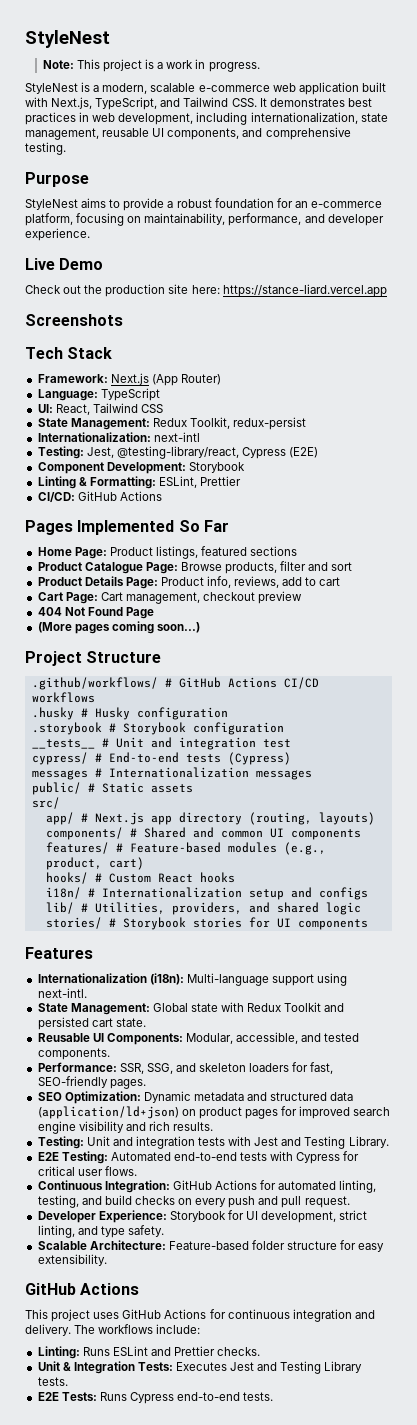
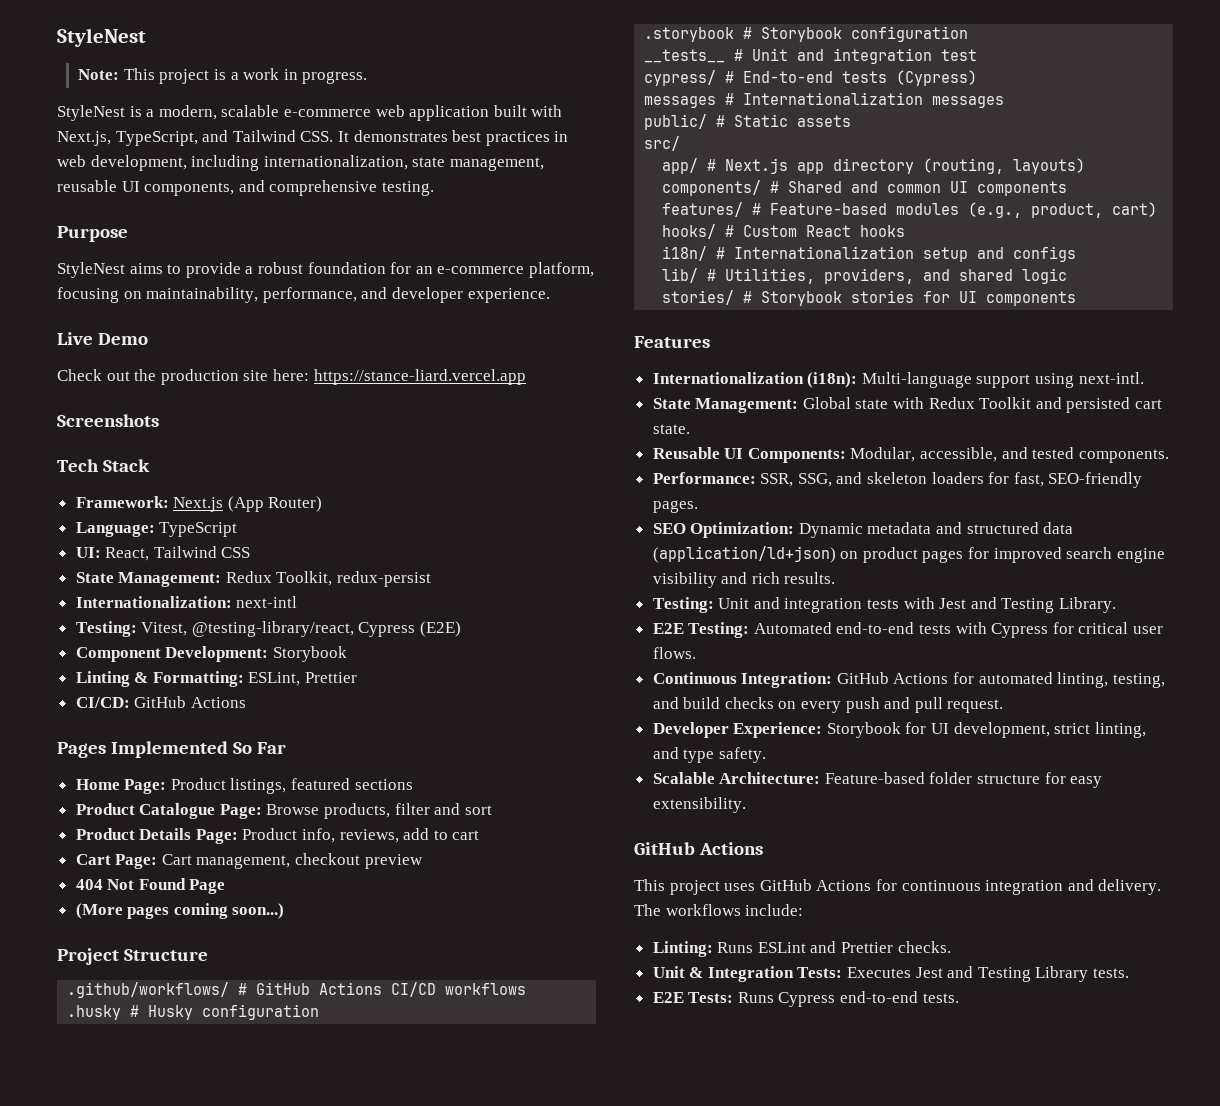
- Testing: Jest, @testing-library/react, Cypress (E2E)
+ Testing: Vitest, @testing-library/react, Cypress (E2E)

